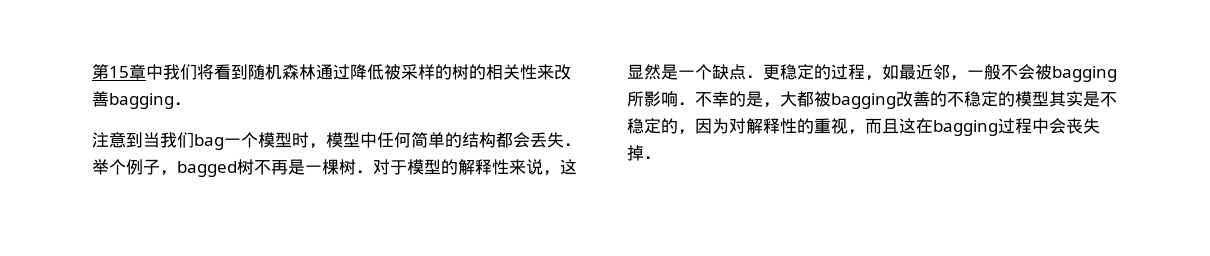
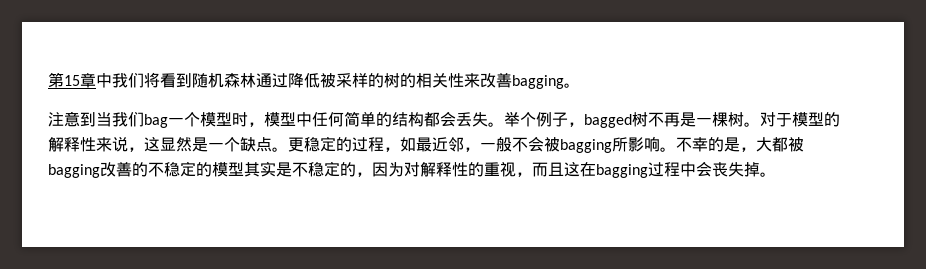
- 第15章中我们将看到随机森林通过降低被采样的树的相关性来改善bagging．
+ 第15章中我们将看到随机森林通过降低被采样的树的相关性来改善bagging。
- 注意到当我们bag一个模型时，模型中任何简单的结构都会丢失．举个例子，bagged树不再是一棵树．对于模型的解释性来说，这显然是一个缺点．更稳定的过程，如最近邻，一般不会被bagging所影响．不幸的是，大都被bagging改善的不稳定的模型其实是不稳定的，因为对解释性的重视，而且这在bagging过程中会丧失掉．
+ 注意到当我们bag一个模型时，模型中任何简单的结构都会丢失。举个例子，bagged树不再是一棵树。对于模型的解释性来说，这显然是一个缺点。更稳定的过程，如最近邻，一般不会被bagging所影响。不幸的是，大都被bagging改善的不稳定的模型其实是不稳定的，因为对解释性的重视，而且这在bagging过程中会丧失掉。

